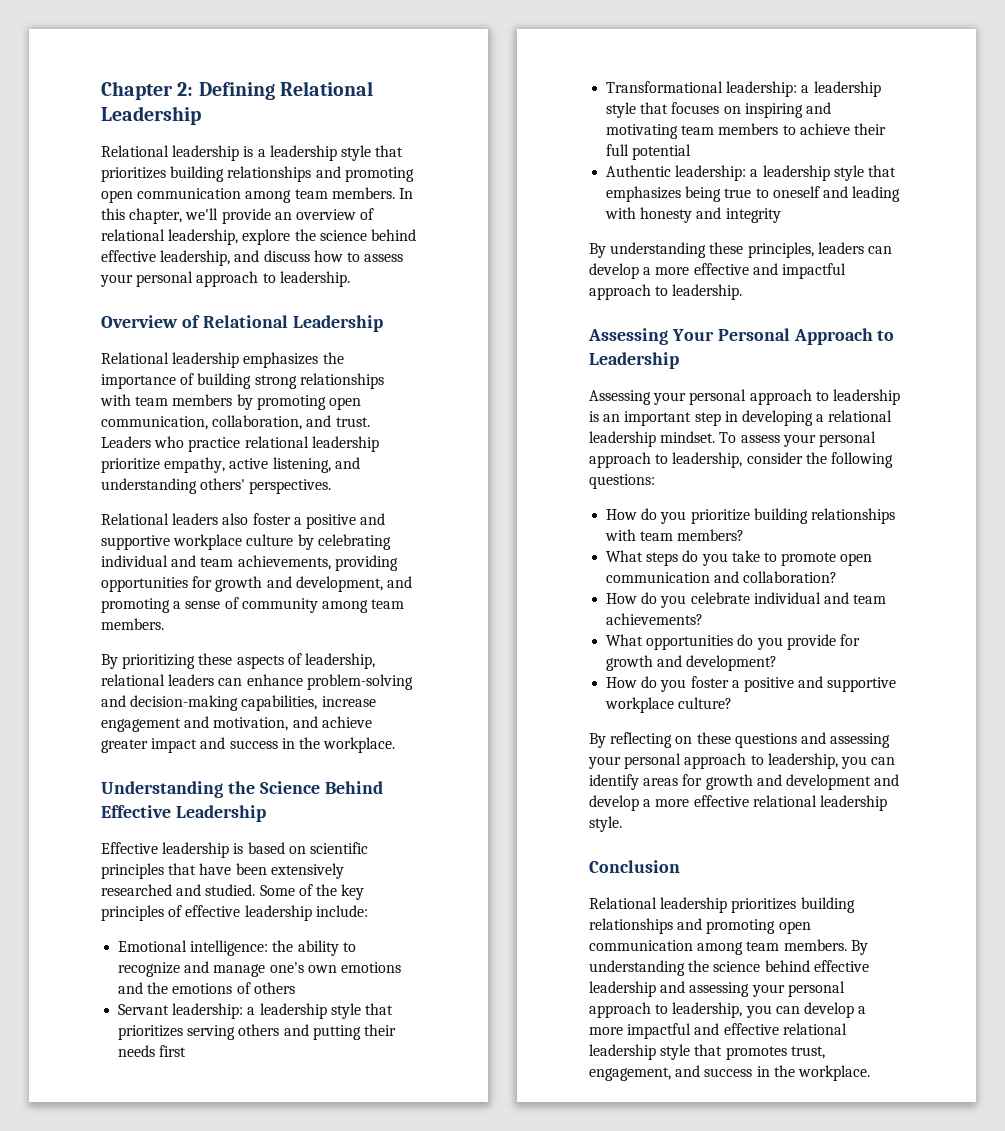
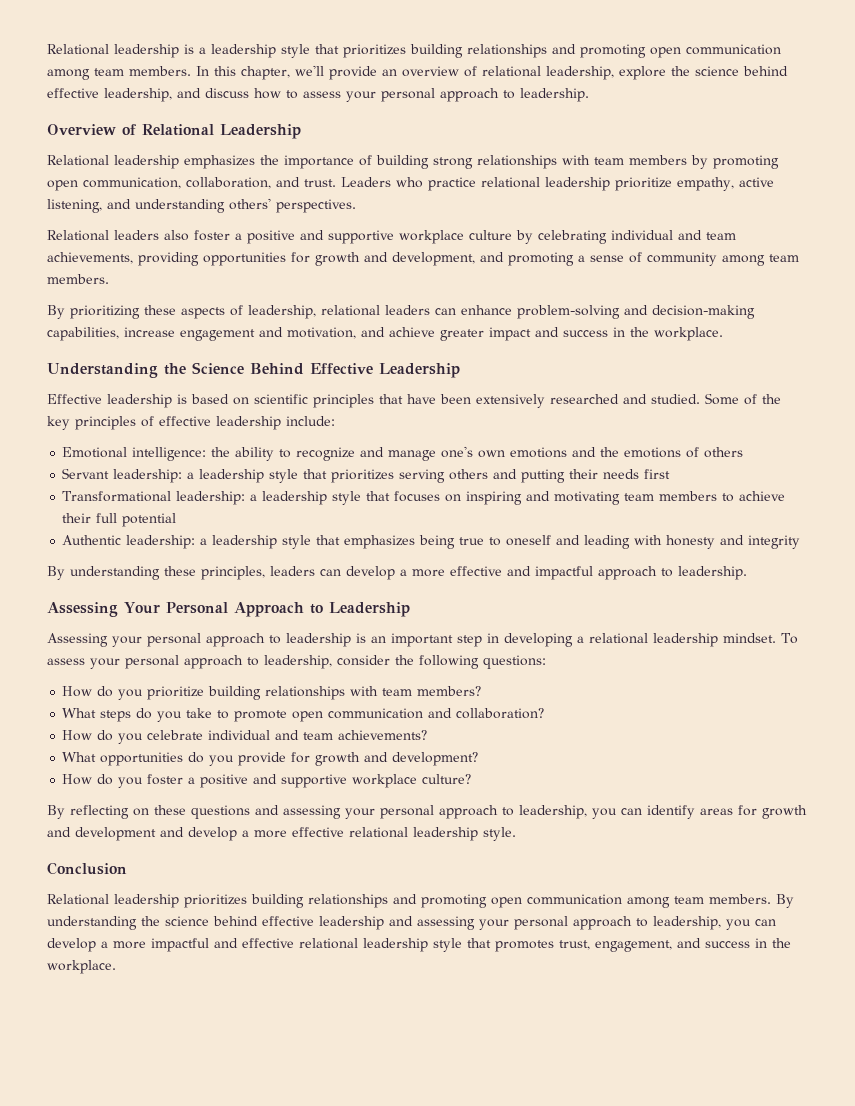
- Chapter 2: Defining Relational Leadership

